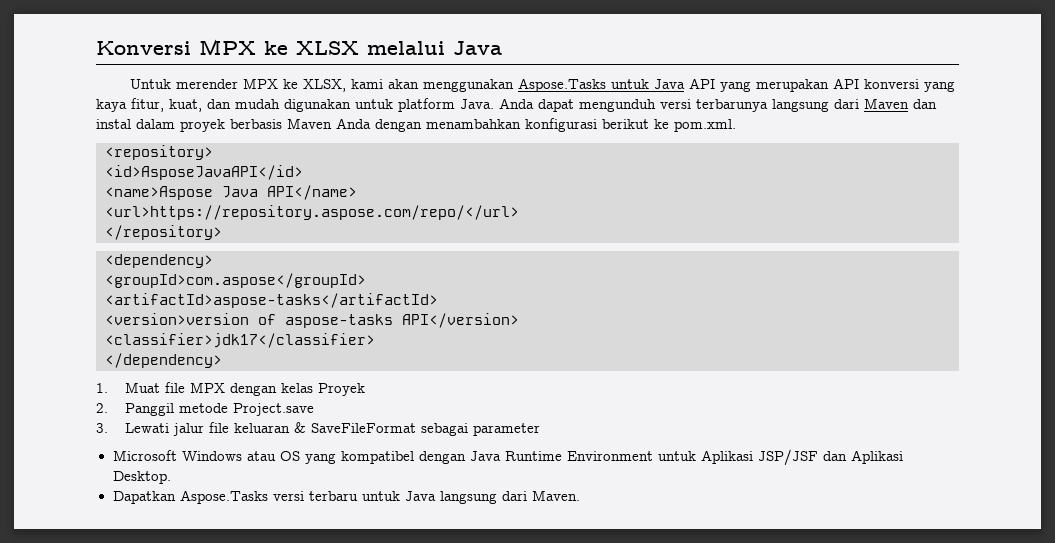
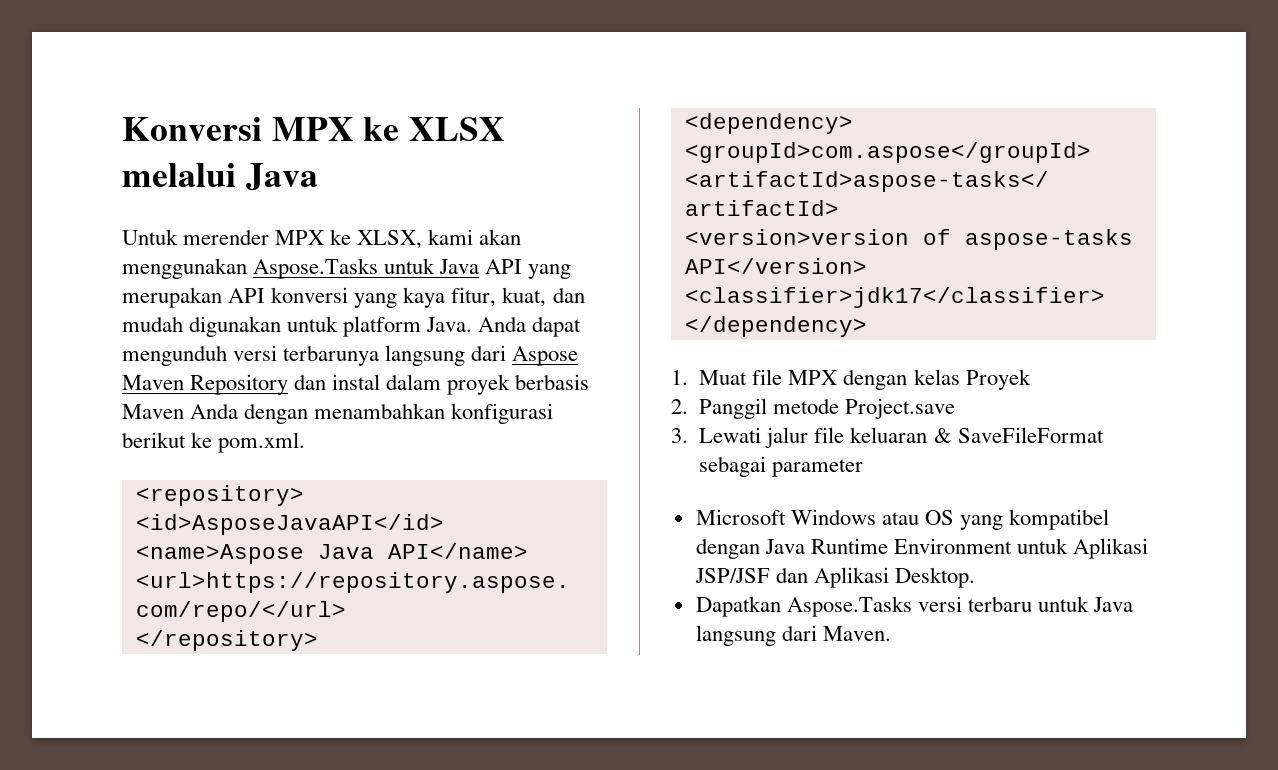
- Anda dapat mengunduh versi terbarunya langsung dari Maven dan instal dalam proyek berbasis Maven Anda dengan menambahkan konfigurasi berikut ke pom.xml.
+ Anda dapat mengunduh versi terbarunya langsung dari Aspose Maven Repository dan instal dalam proyek berbasis Maven Anda dengan menambahkan konfigurasi berikut ke pom.xml.

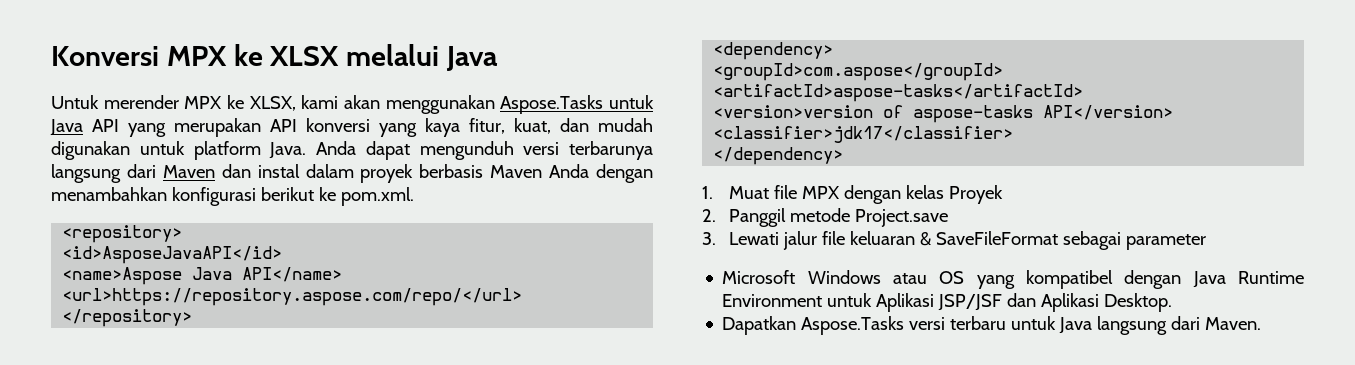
- Anda dapat mengunduh versi terbarunya langsung dari Aspose Maven Repository dan instal dalam proyek berbasis Maven Anda dengan menambahkan konfigurasi berikut ke pom.xml.
+ Anda dapat mengunduh versi terbarunya langsung dari Maven dan instal dalam proyek berbasis Maven Anda dengan menambahkan konfigurasi berikut ke pom.xml.

